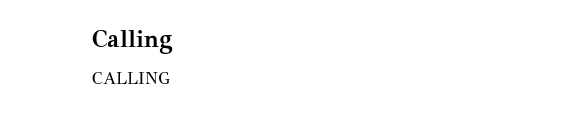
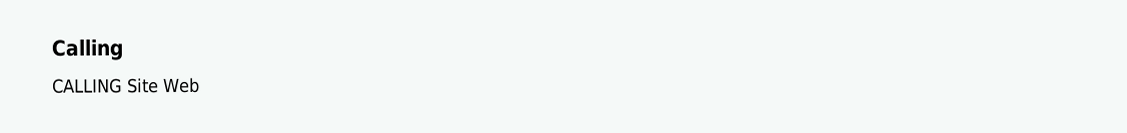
- CALLING
+ CALLING Site Web

